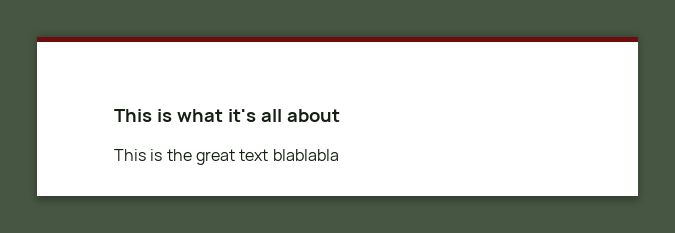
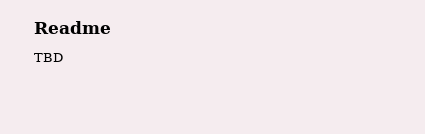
- This is what it's all about
- This is the great text blablabla
+ Readme
+ TBD

